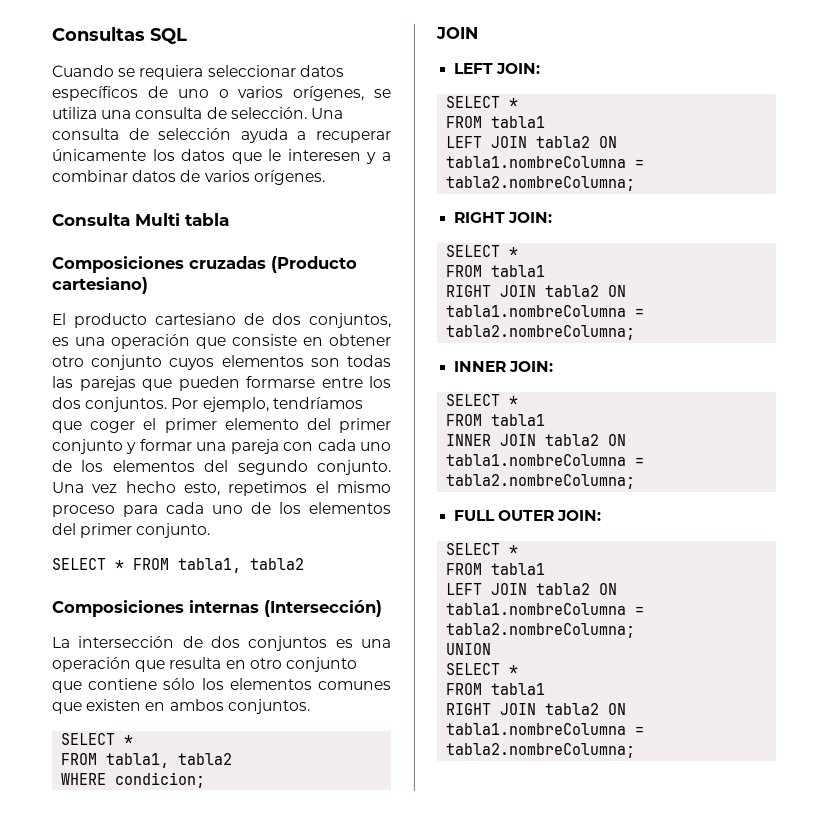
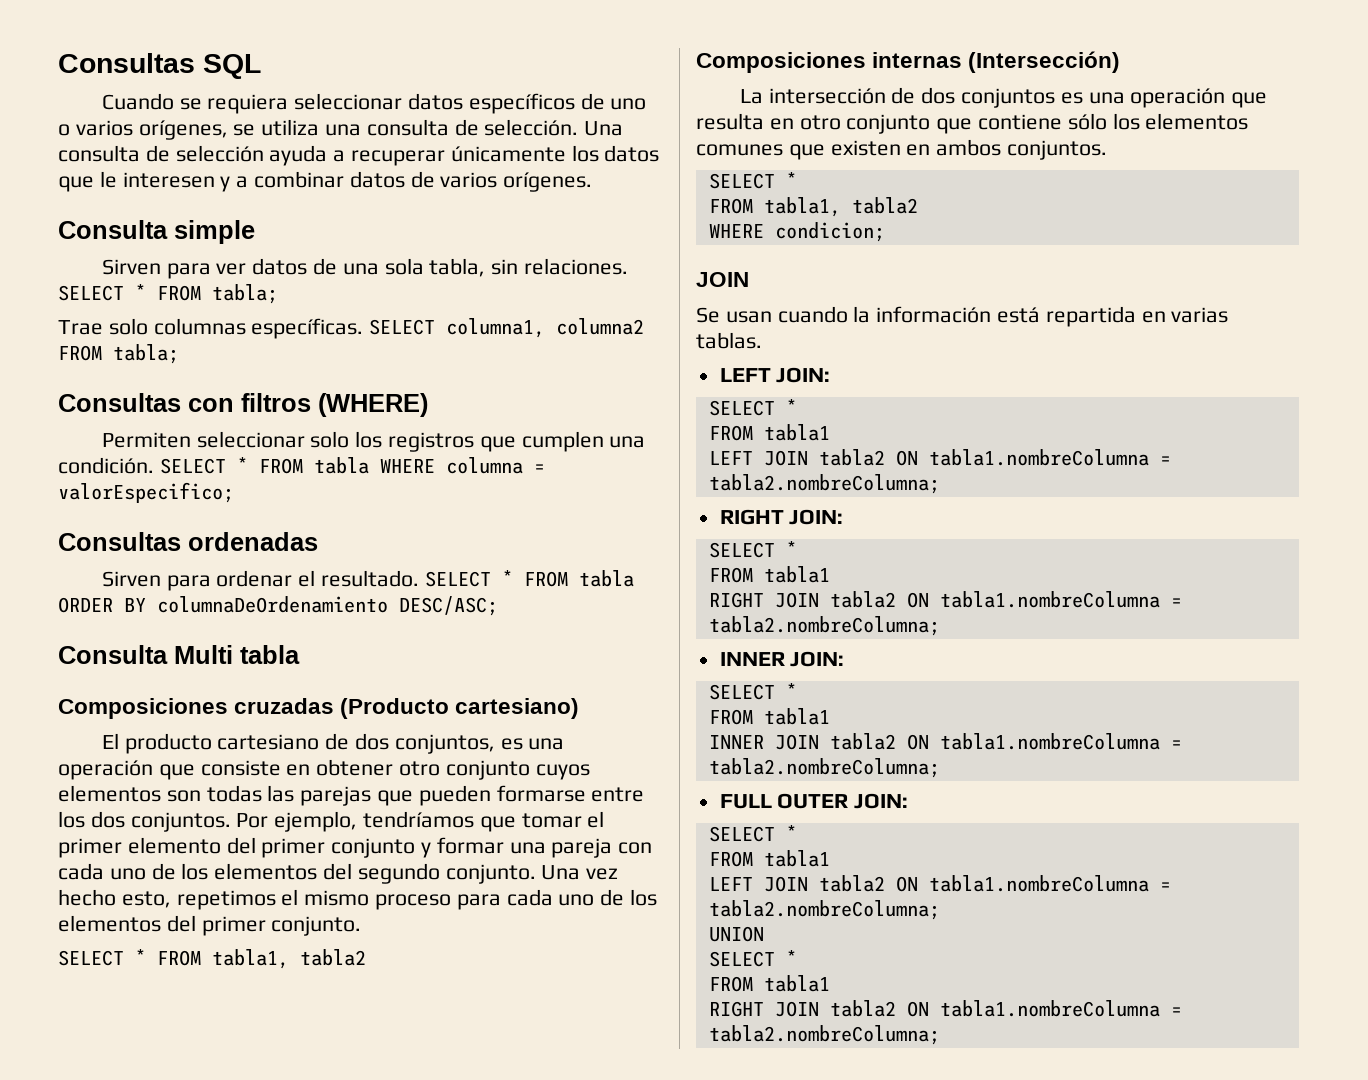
+ Consulta simple
+ Sirven para ver datos de una sola tabla, sin relaciones. SELECT * FROM tabla;
+ Trae solo columnas específicas. SELECT columna1, columna2 FROM tabla;
+ Consultas con filtros (WHERE)
+ Permiten seleccionar solo los registros que cumplen una condición. SELECT * FROM tabla WHERE columna = valorEspecifico;
+ Consultas ordenadas
+ Sirven para ordenar el resultado. SELECT * FROM tabla ORDER BY columnaDeOrdenamiento DESC/ASC;
- Por ejemplo, tendríamos que coger el primer elemento del primer conjunto y formar una pareja con cada uno de los elementos del segundo conjunto.
+ Por ejemplo, tendríamos que tomar el primer elemento del primer conjunto y formar una pareja con cada uno de los elementos del segundo conjunto.
+ Se usan cuando la información está repartida en varias tablas.

